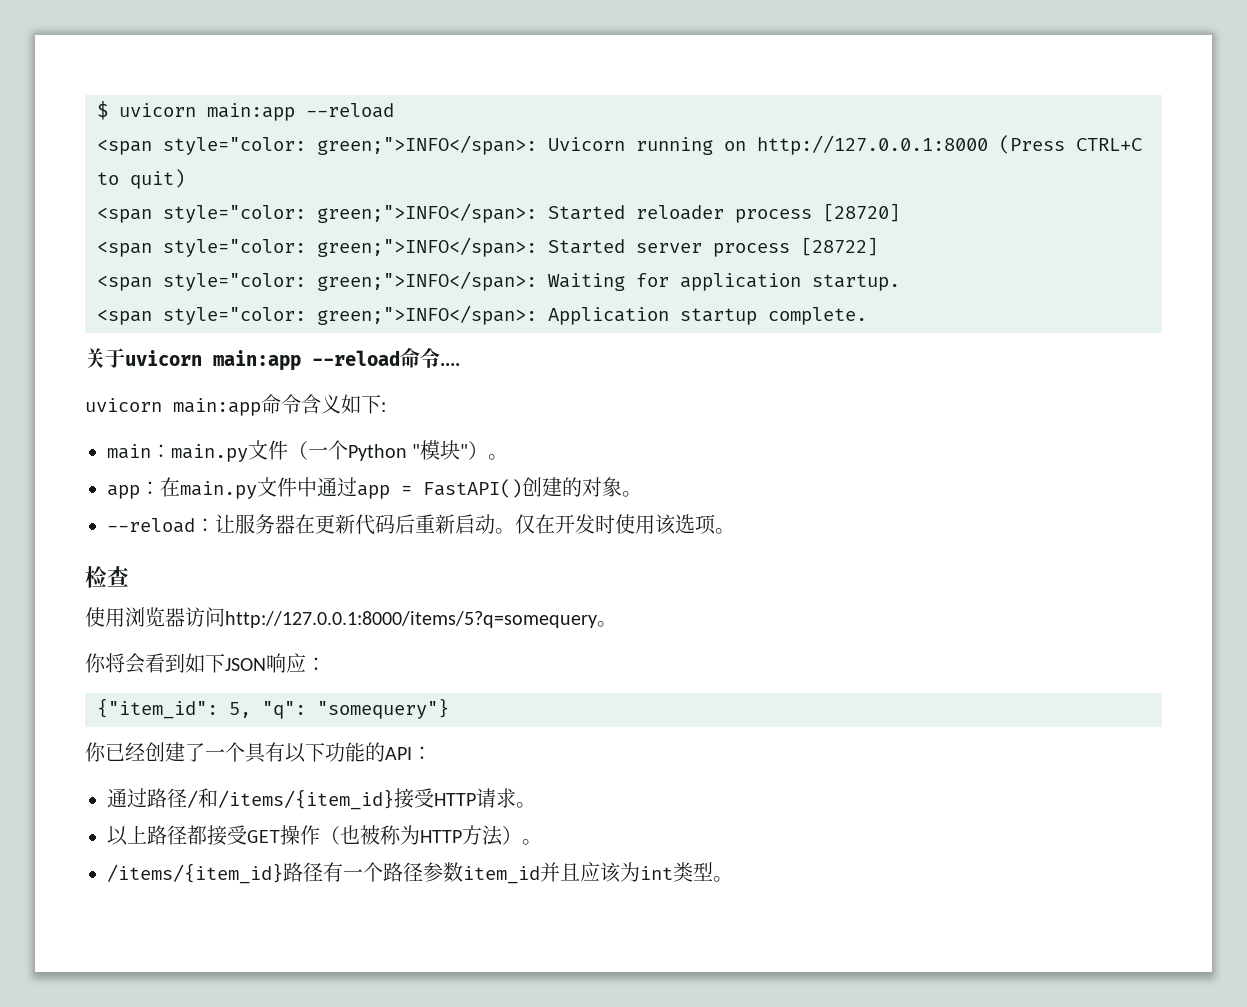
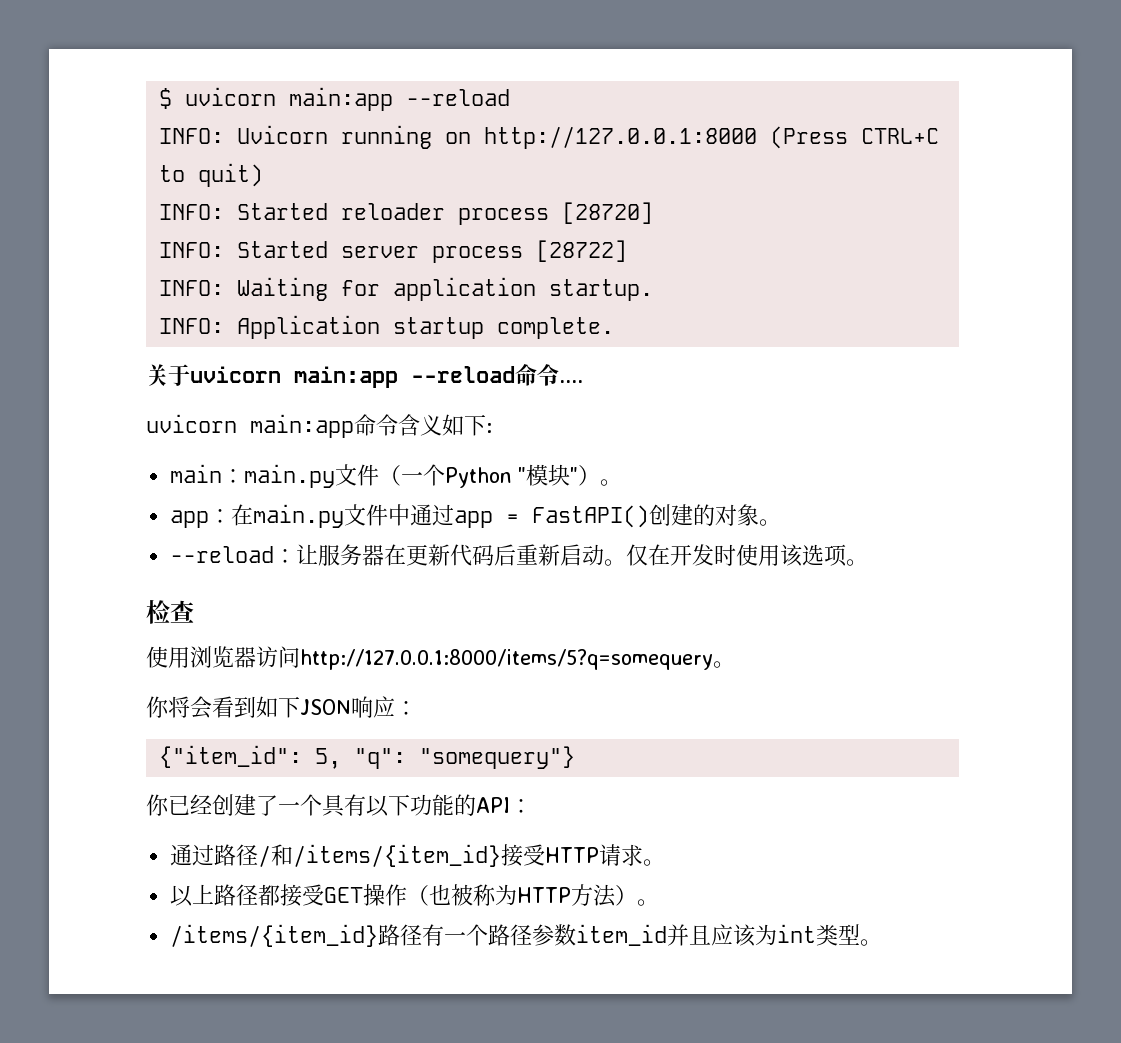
- <span style="color: green;">INFO</span>: Uvicorn running on http://127.0.0.1:8000 (Press CTRL+C to quit)
+ INFO: Uvicorn running on http://127.0.0.1:8000 (Press CTRL+C to quit)
- <span style="color: green;">INFO</span>: Started reloader process [28720]
+ INFO: Started reloader process [28720]
- <span style="color: green;">INFO</span>: Started server process [28722]
+ INFO: Started server process [28722]
- <span style="color: green;">INFO</span>: Waiting for application startup.
+ INFO: Waiting for application startup.
- <span style="color: green;">INFO</span>: Application startup complete.
+ INFO: Application startup complete.

